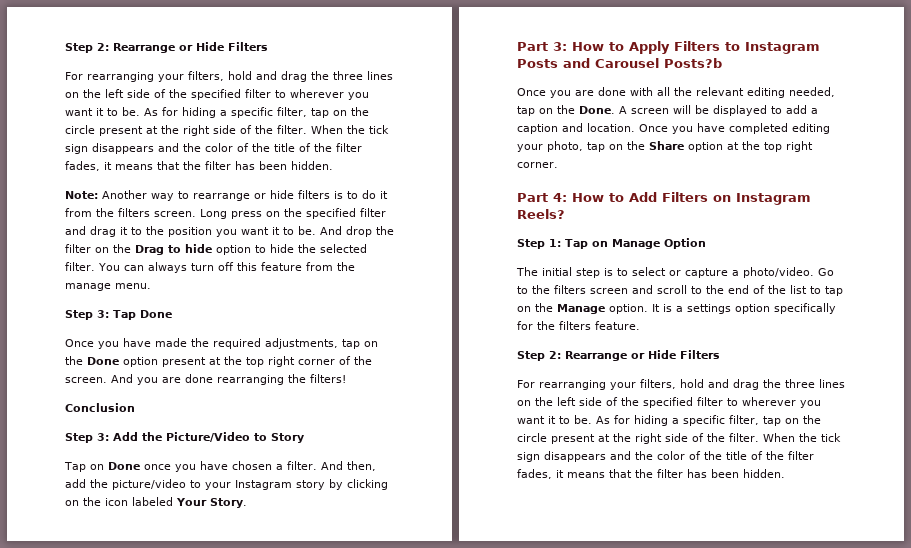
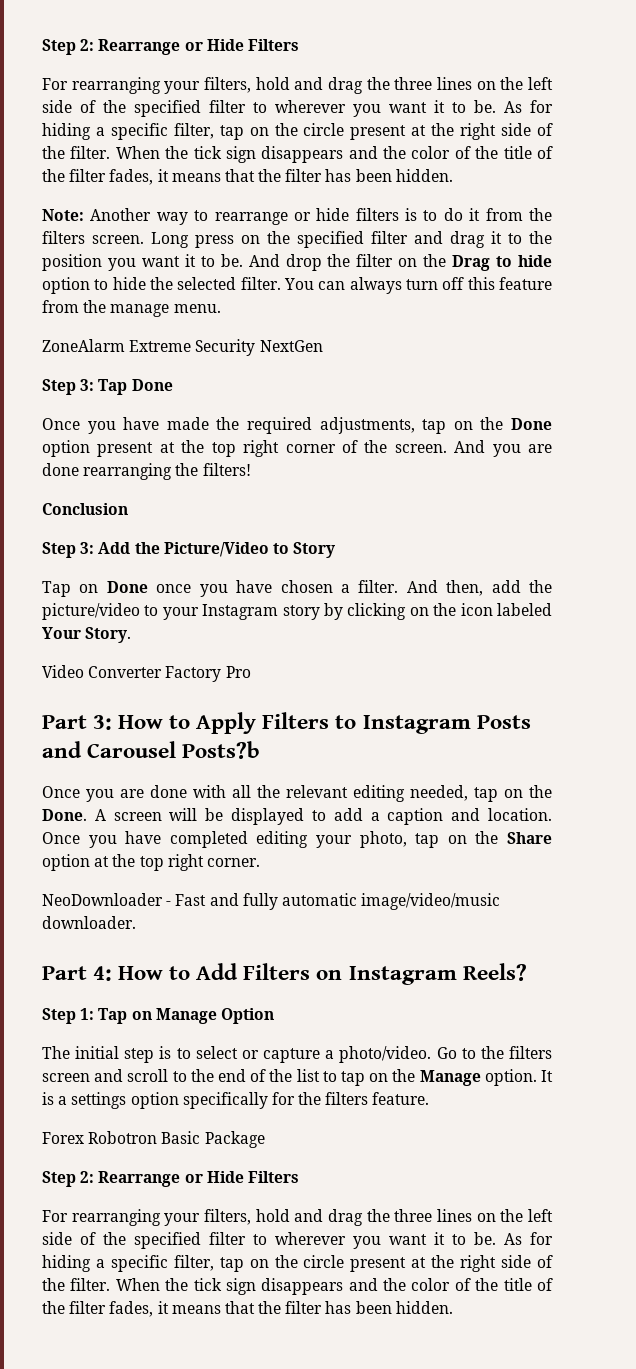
+ ZoneAlarm Extreme Security NextGen
+ Video Converter Factory Pro
+ NeoDownloader - Fast and fully automatic image/video/music downloader.
+ Forex Robotron Basic Package

